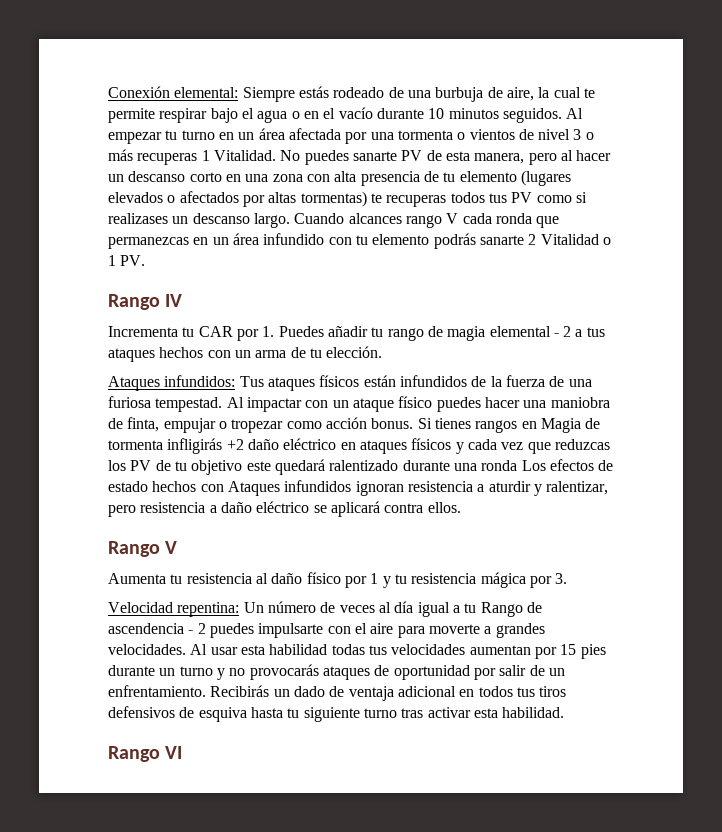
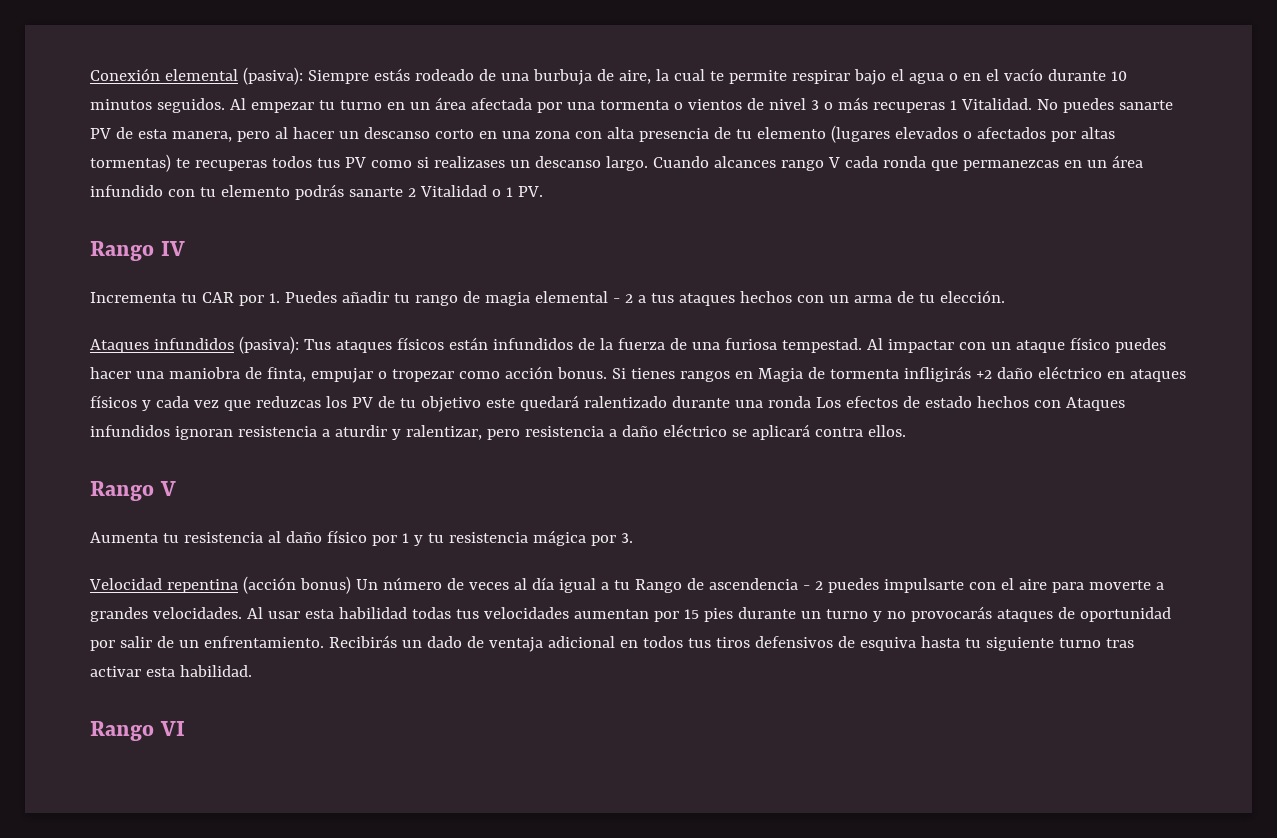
- Conexión elemental: Siempre estás rodeado de una burbuja de aire, la cual te permite respirar bajo el agua o en el vacío durante 10 minutos seguidos.
+ Conexión elemental (pasiva): Siempre estás rodeado de una burbuja de aire, la cual te permite respirar bajo el agua o en el vacío durante 10 minutos seguidos.
- Ataques infundidos: Tus ataques físicos están infundidos de la fuerza de una furiosa tempestad.
+ Ataques infundidos (pasiva): Tus ataques físicos están infundidos de la fuerza de una furiosa tempestad.
- Velocidad repentina: Un número de veces al día igual a tu Rango de ascendencia - 2 puedes impulsarte con el aire para moverte a grandes velocidades.
+ Velocidad repentina (acción bonus) Un número de veces al día igual a tu Rango de ascendencia - 2 puedes impulsarte con el aire para moverte a grandes velocidades.

